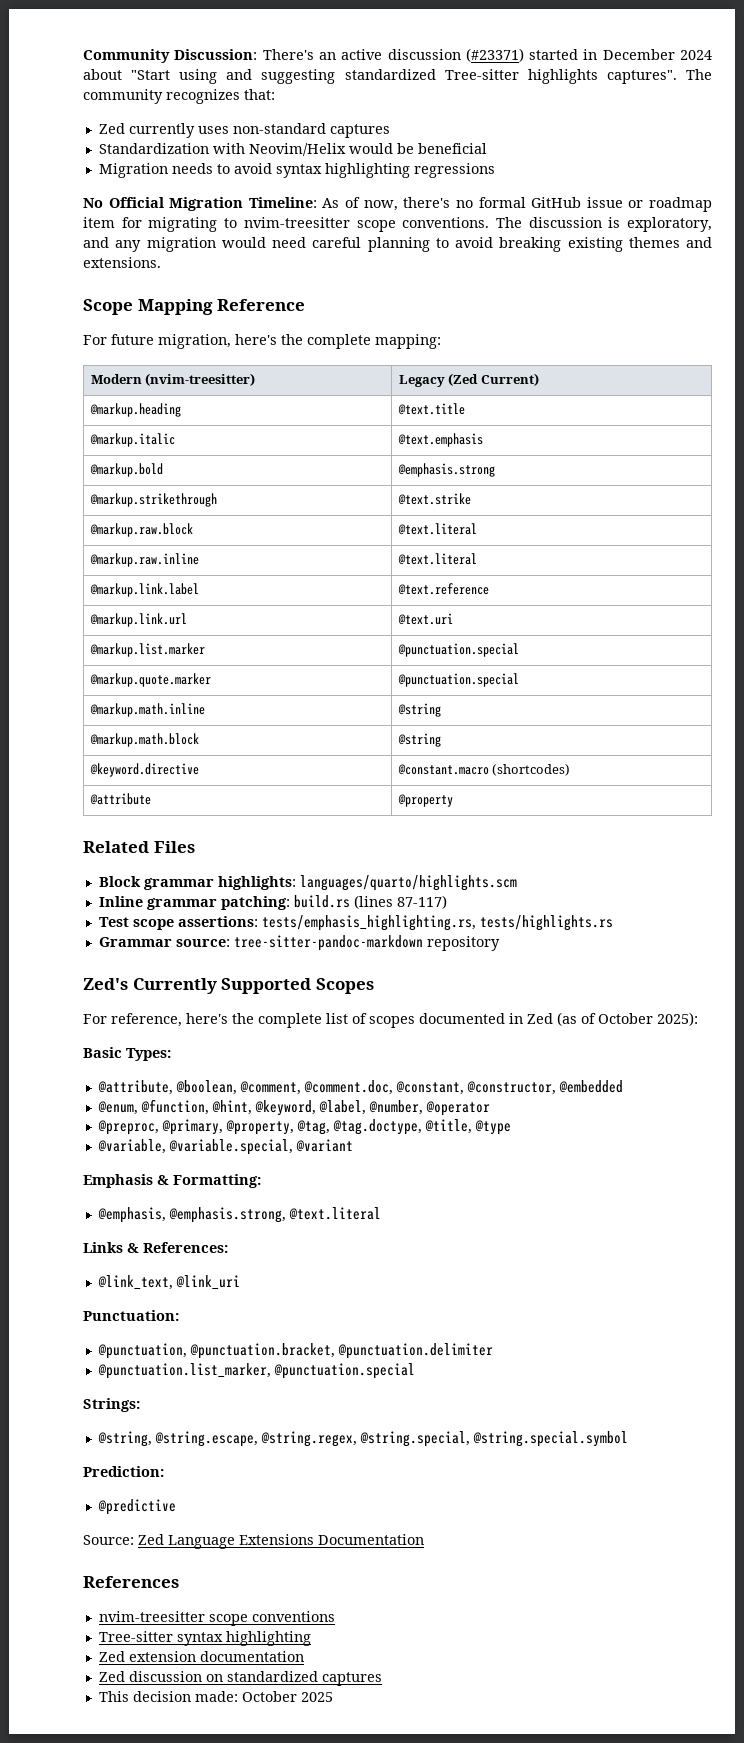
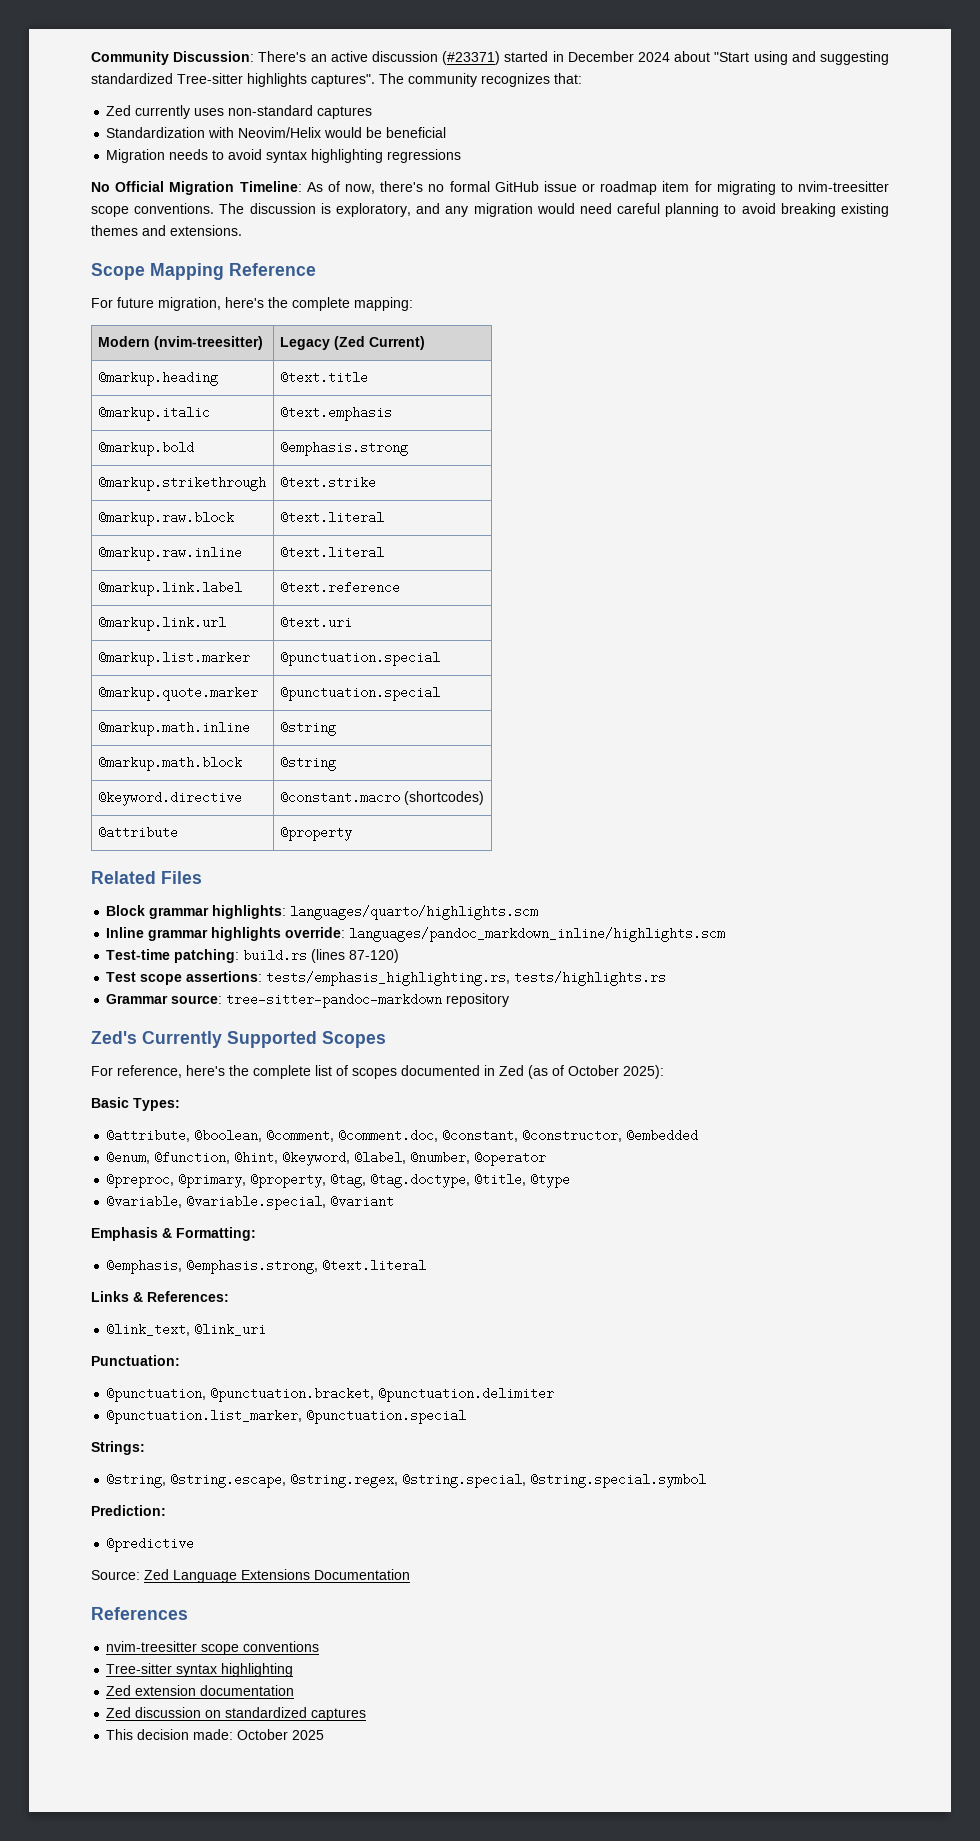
- Inline grammar patching: build.rs (lines 87-117)
+ Inline grammar highlights override: languages/pandoc_markdown_inline/highlights.scm
+ Test-time patching: build.rs (lines 87-120)

